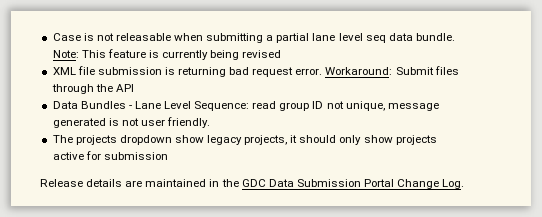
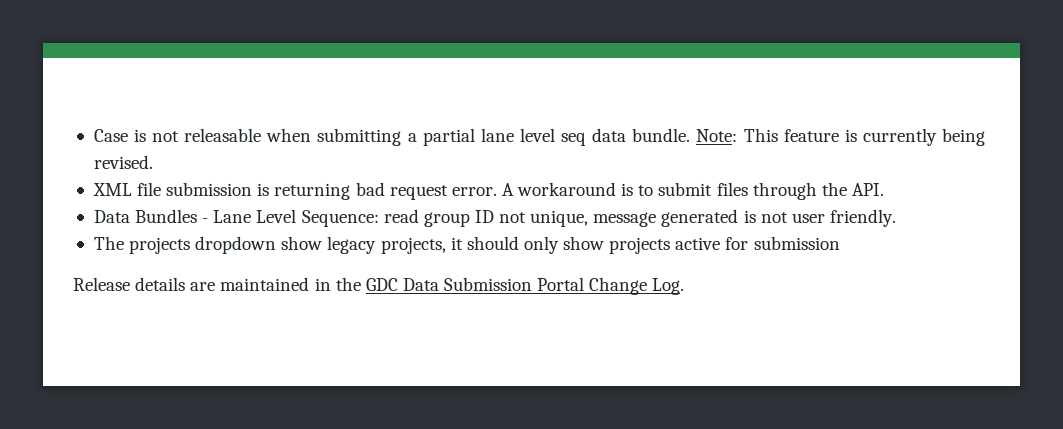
- Note: This feature is currently being revised
+ Note: This feature is currently being revised.
- Workaround: Submit files through the API
+ A workaround is to submit files through the API.

